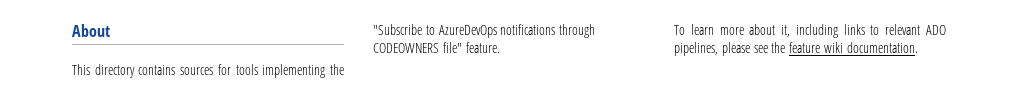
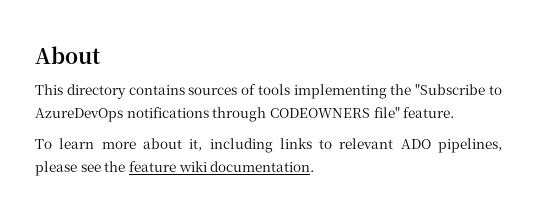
- This directory contains sources for tools implementing the "Subscribe to AzureDevOps notifications through CODEOWNERS file" feature.
+ This directory contains sources of tools implementing the "Subscribe to AzureDevOps notifications through CODEOWNERS file" feature.

